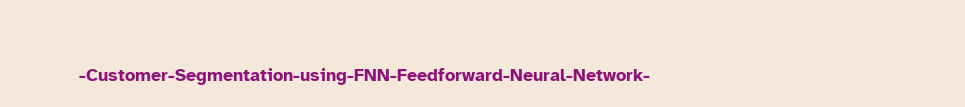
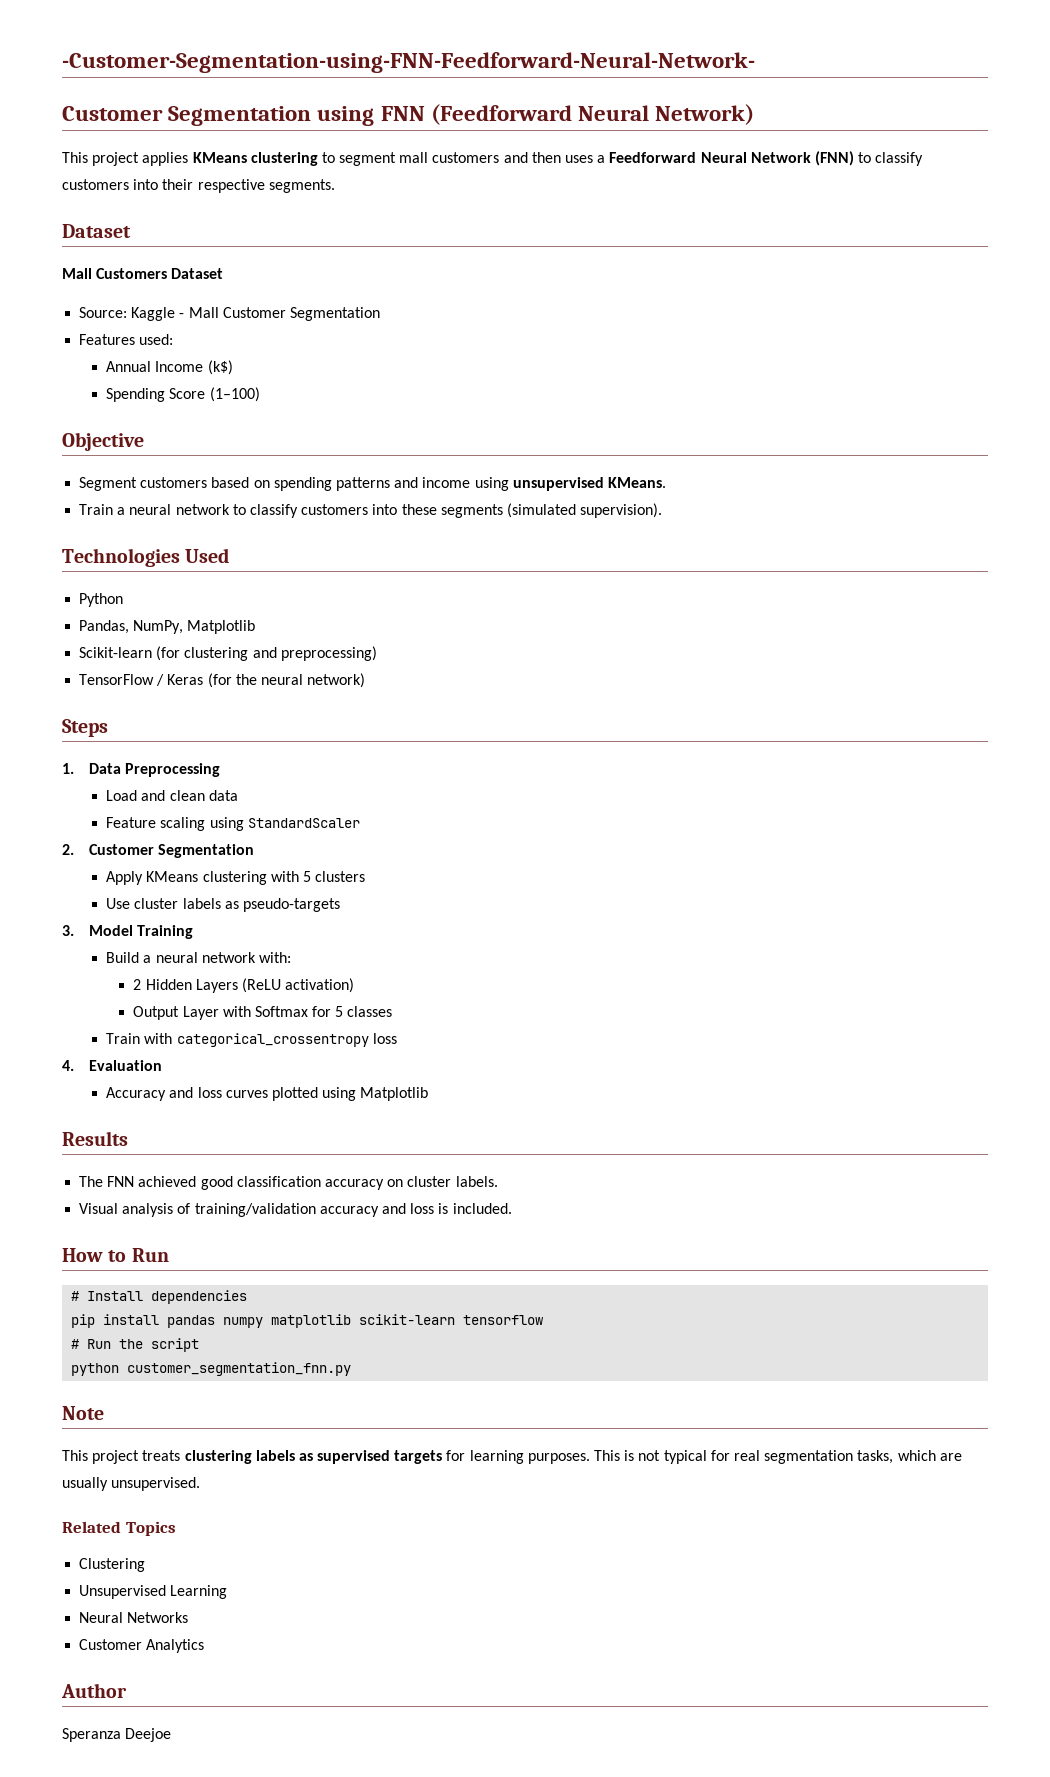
+ Customer Segmentation using FNN (Feedforward Neural Network)
+ This project applies KMeans clustering to segment mall customers and then uses a Feedforward Neural Network (FNN) to classify customers into their respective segments.
+ Dataset
+ Mall Customers Dataset
+ Source: Kaggle - Mall Customer Segmentation
+ Features used:
+ Annual Income (k$)
+ Spending Score (1–100)
+ Objective
+ Segment customers based on spending patterns and income using unsupervised KMeans.
+ Train a neural network to classify customers into these segments (simulated supervision).
+ Technologies Used
+ Python
+ Pandas, NumPy, Matplotlib
+ Scikit-learn (for clustering and preprocessing)
+ TensorFlow / Keras (for the neural network)
+ Steps
+ 1. Data Preprocessing
+ Load and clean data
+ Feature scaling using StandardScaler
+ 2. Customer Segmentation
+ Apply KMeans clustering with 5 clusters
+ Use cluster labels as pseudo-targets
+ 3. Model Training
+ Build a neural network with:
+ 2 Hidden Layers (ReLU activation)
+ Output Layer with Softmax for 5 classes
+ Train with categorical_crossentropy loss
+ 4. Evaluation
+ Accuracy and loss curves plotted using Matplotlib
+ Results
+ The FNN achieved good classification accuracy on cluster labels.
+ Visual analysis of training/validation accuracy and loss is included.
+ How to Run
+ # Install dependencies
+ pip install pandas numpy matplotlib scikit-learn tensorflow
+ # Run the script
+ python customer_segmentation_fnn.py
+ Note
+ This project treats clustering labels as supervised targets for learning purposes. This is not typical for real segmentation tasks, which are usually unsupervised.
+ Related Topics
+ Clustering
+ Unsupervised Learning
+ Neural Networks
+ Customer Analytics
+ Author
+ Speranza Deejoe

